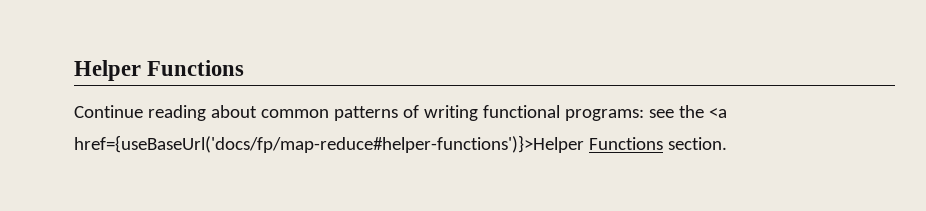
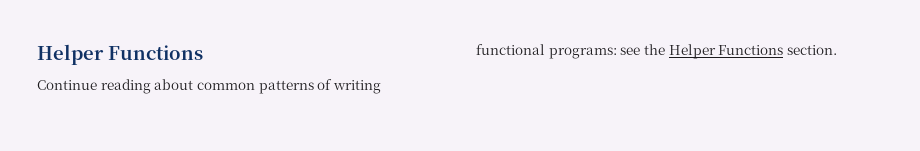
- Continue reading about common patterns of writing functional programs: see the <a href={useBaseUrl('docs/fp/map-reduce#helper-functions')}>Helper Functions section.
+ Continue reading about common patterns of writing functional programs: see the Helper Functions section.

